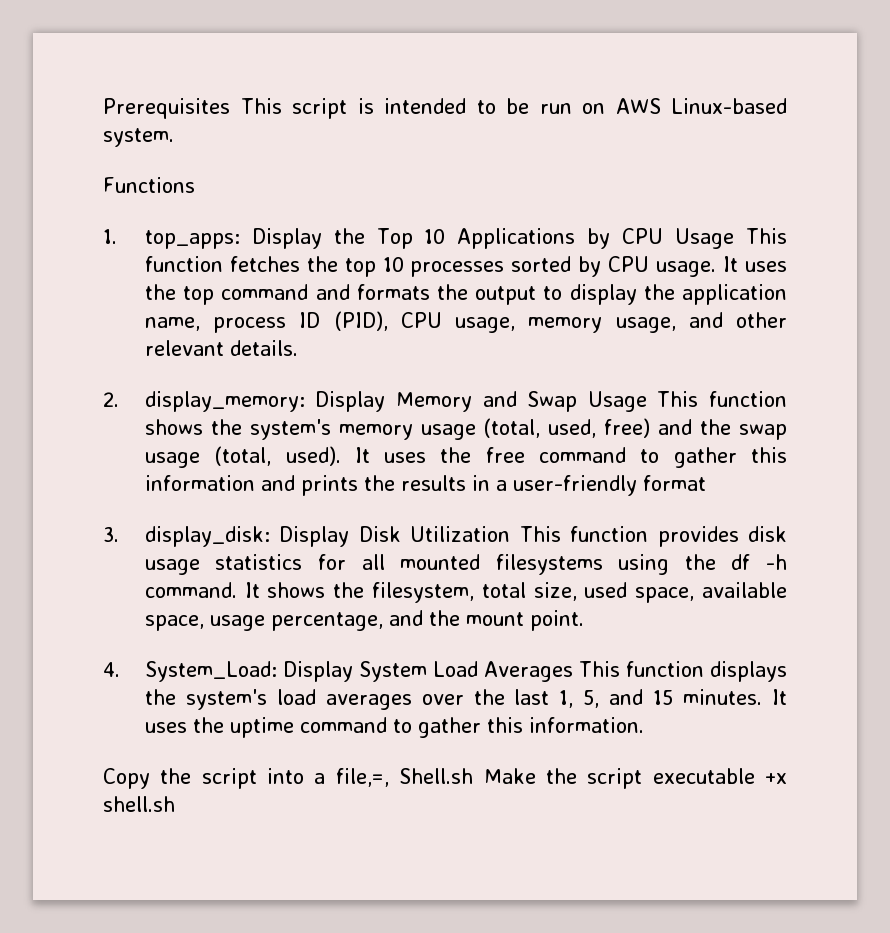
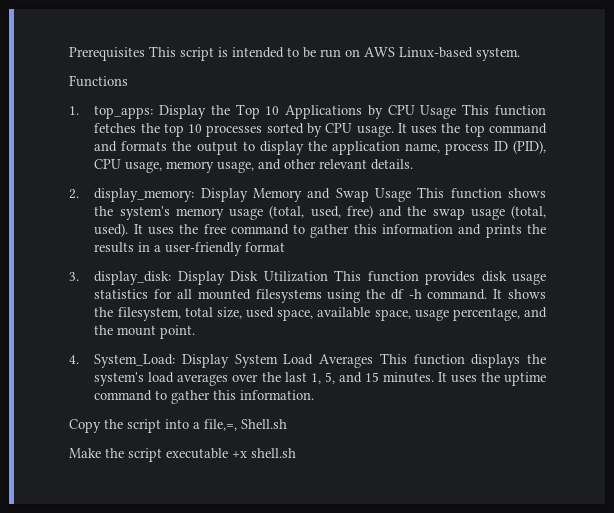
- Copy the script into a file,=, Shell.sh Make the script executable +x shell.sh
+ Copy the script into a file,=, Shell.sh
+ Make the script executable +x shell.sh

